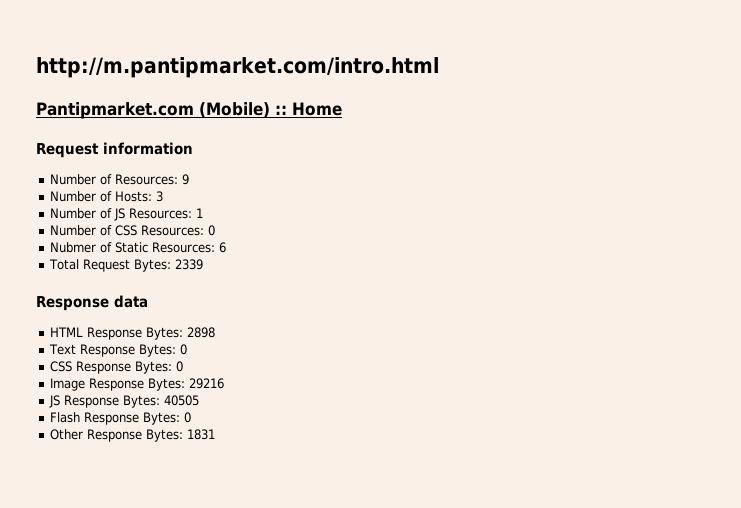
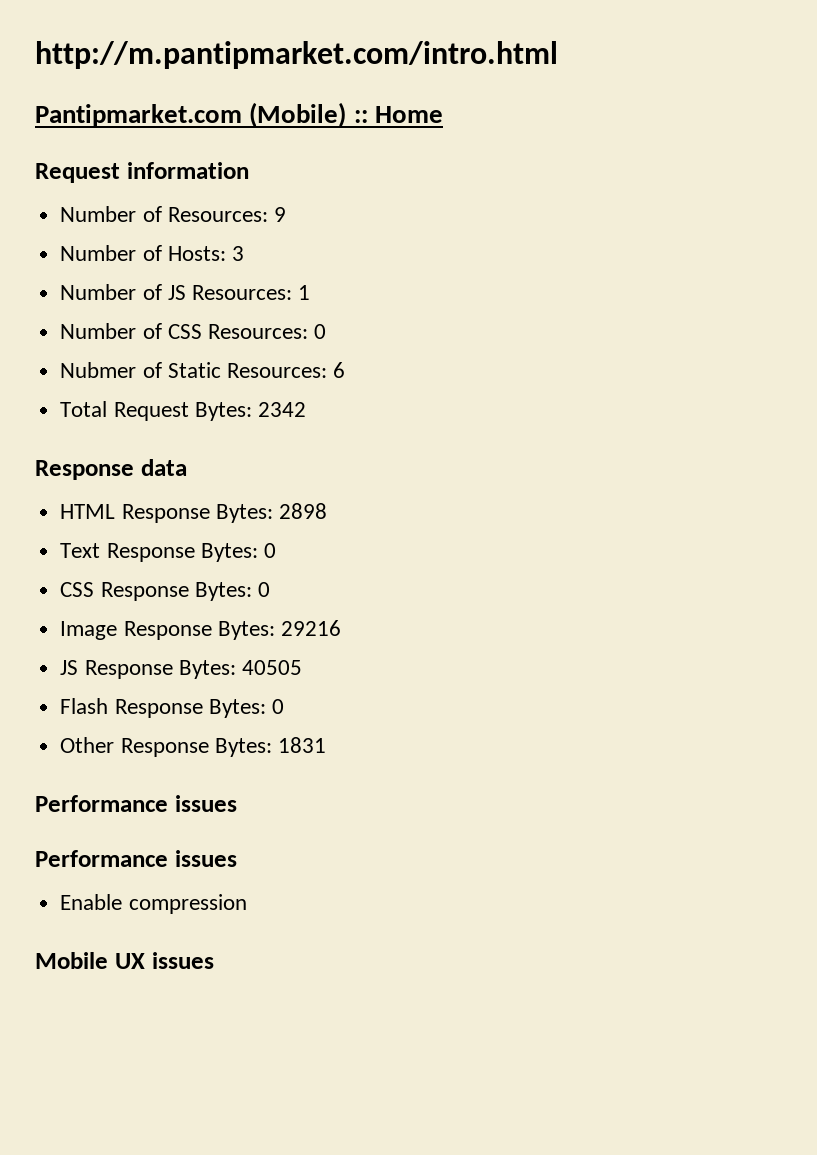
- Total Request Bytes: 2339
+ Total Request Bytes: 2342
  Other Response Bytes: 1831
+ Performance issues
+ Performance issues
+ Enable compression
+ Mobile UX issues

